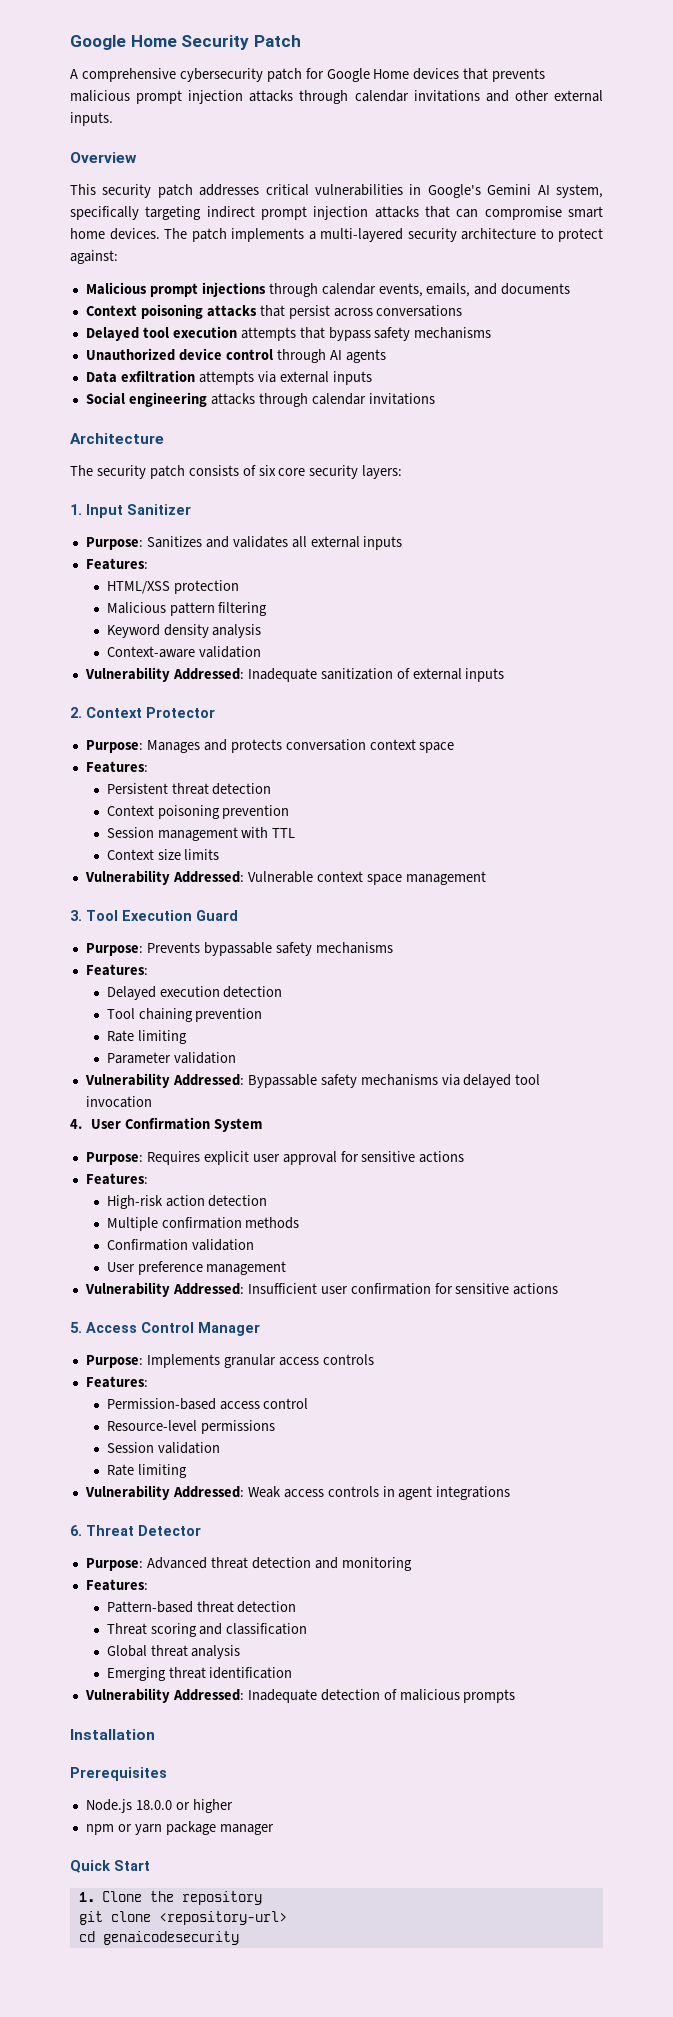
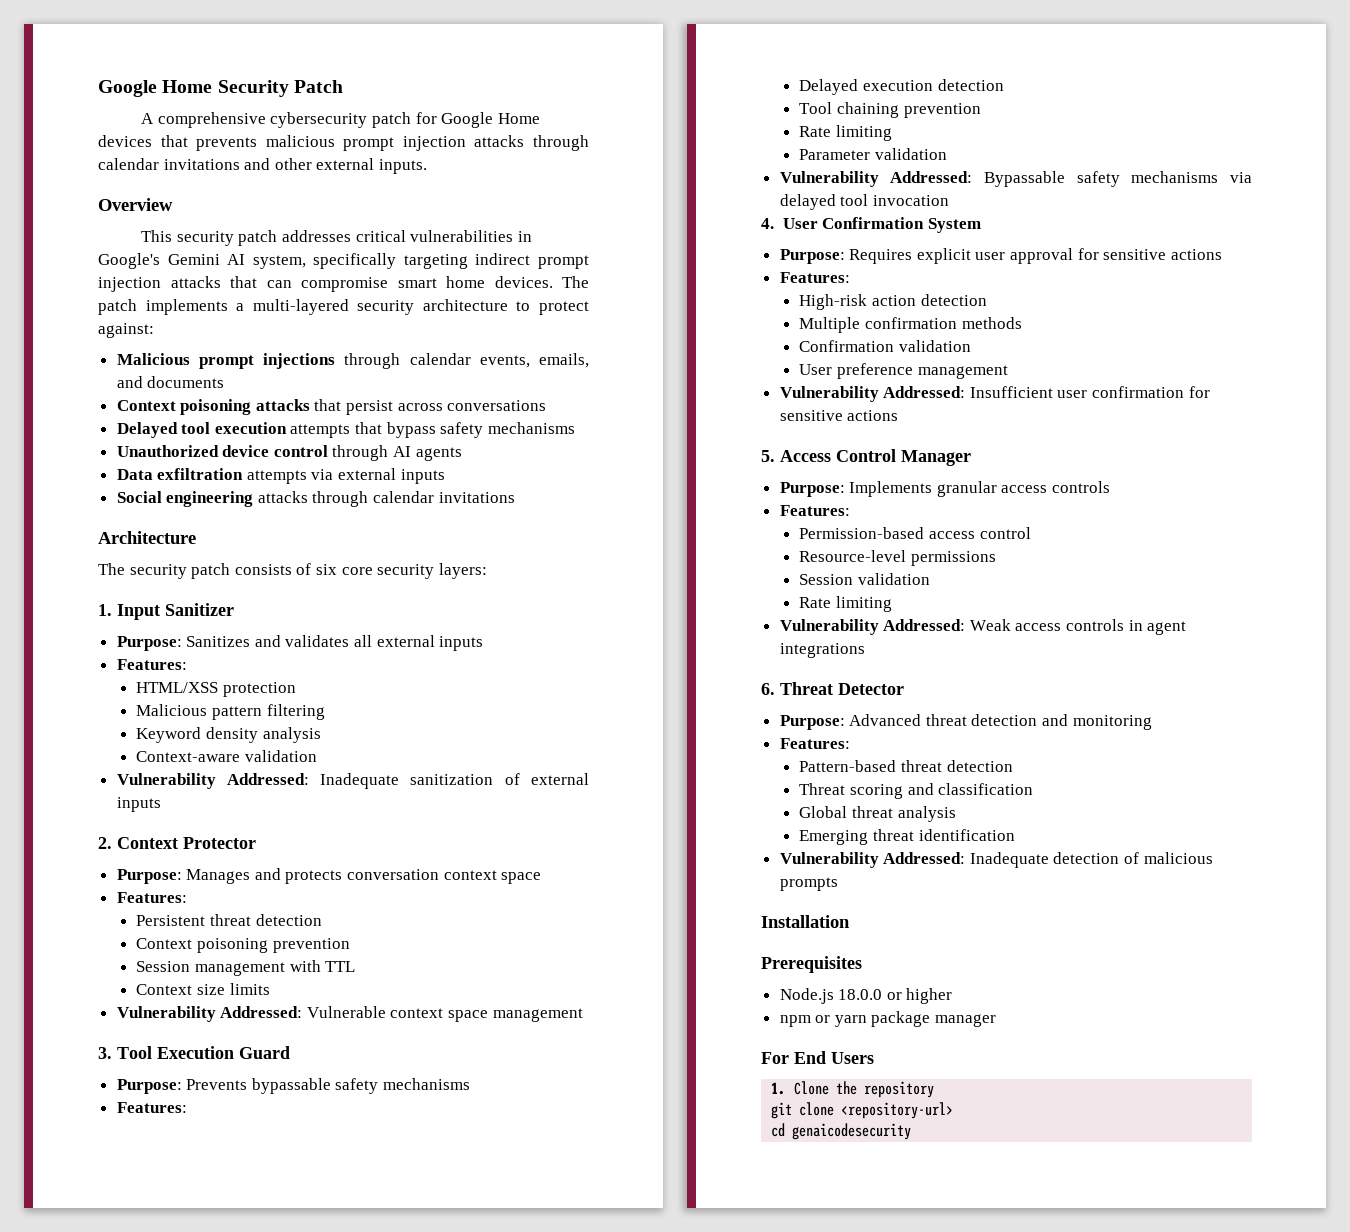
- Quick Start
+ For End Users

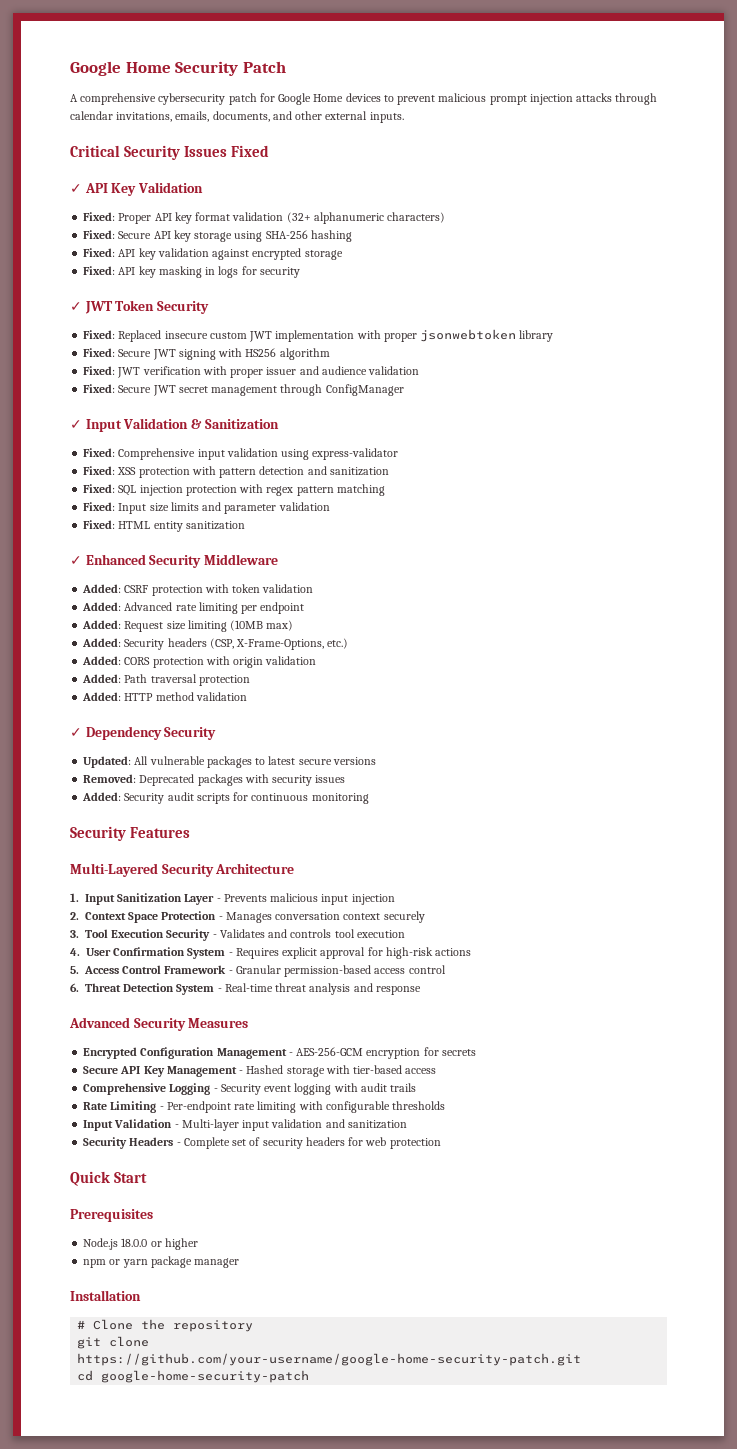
- A comprehensive cybersecurity patch for Google Home devices that prevents malicious prompt injection attacks through calendar invitations and other external inputs.
+ A comprehensive cybersecurity patch for Google Home devices to prevent malicious prompt injection attacks through calendar invitations, emails, documents, and other external inputs.
- Overview
- This security patch addresses critical vulnerabilities in Google's Gemini AI system, specifically targeting indirect prompt injection attacks that can compromise smart home devices. The patch implements a multi-layered security architecture to protect against:
- Malicious prompt injections through calendar events, emails, and documents
- Context poisoning attacks that persist across conversations
- Delayed tool execution attempts that bypass safety mechanisms
- Unauthorized device control through AI agents
- Data exfiltration attempts via external inputs
- Social engineering attacks through calendar invitations
- Architecture
- The security patch consists of six core security layers:
- 1. Input Sanitizer
- Purpose: Sanitizes and validates all external inputs
- Features:
- HTML/XSS protection
- Malicious pattern filtering
- Keyword density analysis
- Context-aware validation
- Vulnerability Addressed: Inadequate sanitization of external inputs
- 2. Context Protector
- Purpose: Manages and protects conversation context space
- Features:
- Persistent threat detection
- Context poisoning prevention
- Session management with TTL
- Context size limits
- Vulnerability Addressed: Vulnerable context space management
- 3. Tool Execution Guard
- Purpose: Prevents bypassable safety mechanisms
- Features:
- Delayed execution detection
- Tool chaining prevention
- Rate limiting
- Parameter validation
- Vulnerability Addressed: Bypassable safety mechanisms via delayed tool invocation
+ Critical Security Issues Fixed
+ ✓ API Key Validation
+ Fixed: Proper API key format validation (32+ alphanumeric characters)
+ Fixed: Secure API key storage using SHA-256 hashing
+ Fixed: API key validation against encrypted storage
+ Fixed: API key masking in logs for security
+ ✓ JWT Token Security
+ Fixed: Replaced insecure custom JWT implementation with proper jsonwebtoken library
+ Fixed: Secure JWT signing with HS256 algorithm
+ Fixed: JWT verification with proper issuer and audience validation
+ Fixed: Secure JWT secret management through ConfigManager
+ ✓ Input Validation & Sanitization
+ Fixed: Comprehensive input validation using express-validator
+ Fixed: XSS protection with pattern detection and sanitization
+ Fixed: SQL injection protection with regex pattern matching
+ Fixed: Input size limits and parameter validation
+ Fixed: HTML entity sanitization
+ ✓ Enhanced Security Middleware
+ Added: CSRF protection with token validation
+ Added: Advanced rate limiting per endpoint
+ Added: Request size limiting (10MB max)
+ Added: Security headers (CSP, X-Frame-Options, etc.)
+ Added: CORS protection with origin validation
+ Added: Path traversal protection
+ Added: HTTP method validation
+ ✓ Dependency Security
+ Updated: All vulnerable packages to latest secure versions
+ Removed: Deprecated packages with security issues
+ Added: Security audit scripts for continuous monitoring
+ Security Features
+ Multi-Layered Security Architecture
+ 1. Input Sanitization Layer - Prevents malicious input injection
+ 2. Context Space Protection - Manages conversation context securely
+ 3. Tool Execution Security - Validates and controls tool execution
- 4. User Confirmation System
- Purpose: Requires explicit user approval for sensitive actions
- Features:
- High-risk action detection
- Multiple confirmation methods
- Confirmation validation
- User preference management
- Vulnerability Addressed: Insufficient user confirmation for sensitive actions
- 5. Access Control Manager
- Purpose: Implements granular access controls
- Features:
- Permission-based access control
- Resource-level permissions
- Session validation
- Rate limiting
- Vulnerability Addressed: Weak access controls in agent integrations
- 6. Threat Detector
- Purpose: Advanced threat detection and monitoring
- Features:
- Pattern-based threat detection
- Threat scoring and classification
- Global threat analysis
- Emerging threat identification
- Vulnerability Addressed: Inadequate detection of malicious prompts
- Installation
+ 4. User Confirmation System - Requires explicit approval for high-risk actions
+ 5. Access Control Framework - Granular permission-based access control
+ 6. Threat Detection System - Real-time threat analysis and response
+ Advanced Security Measures
+ Encrypted Configuration Management - AES-256-GCM encryption for secrets
+ Secure API Key Management - Hashed storage with tier-based access
+ Comprehensive Logging - Security event logging with audit trails
+ Rate Limiting - Per-endpoint rate limiting with configurable thresholds
+ Input Validation - Multi-layer input validation and sanitization
+ Security Headers - Complete set of security headers for web protection
+ Quick Start
- For End Users
- 1. Clone the repository
+ Installation
+ # Clone the repository
- git clone <repository-url>
+ git clone https://github.com/your-username/google-home-security-patch.git
- cd genaicodesecurity
+ cd google-home-security-patch

